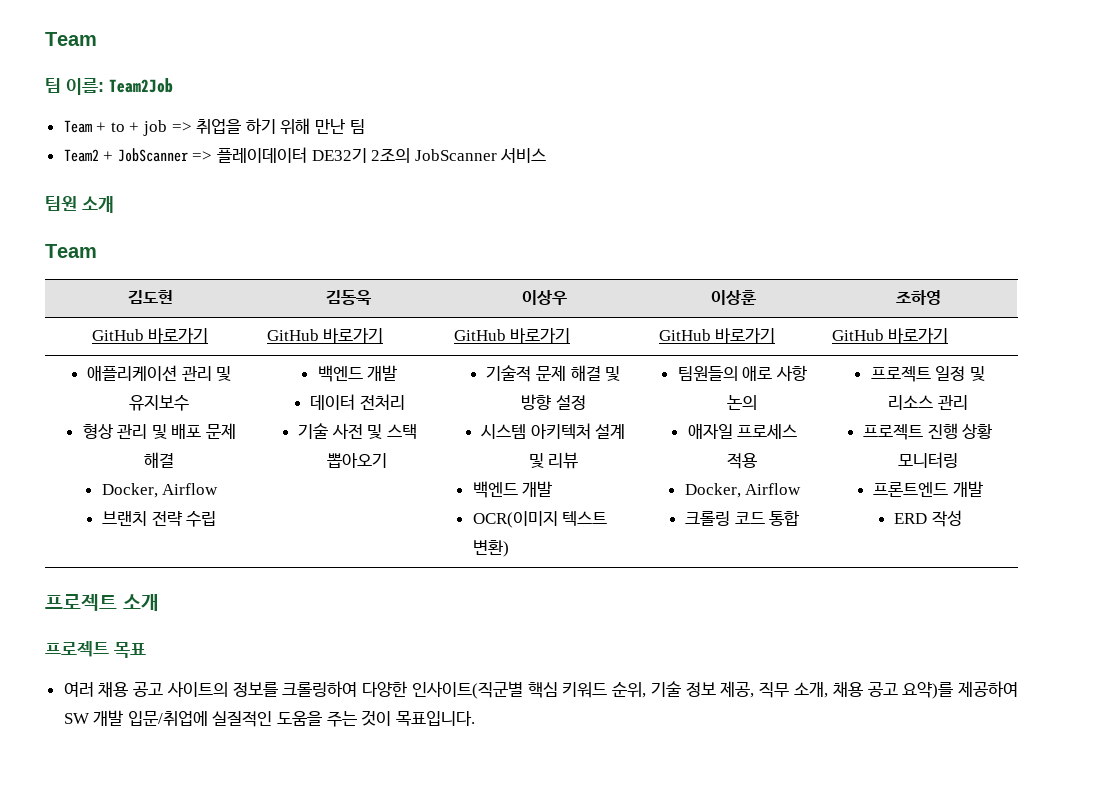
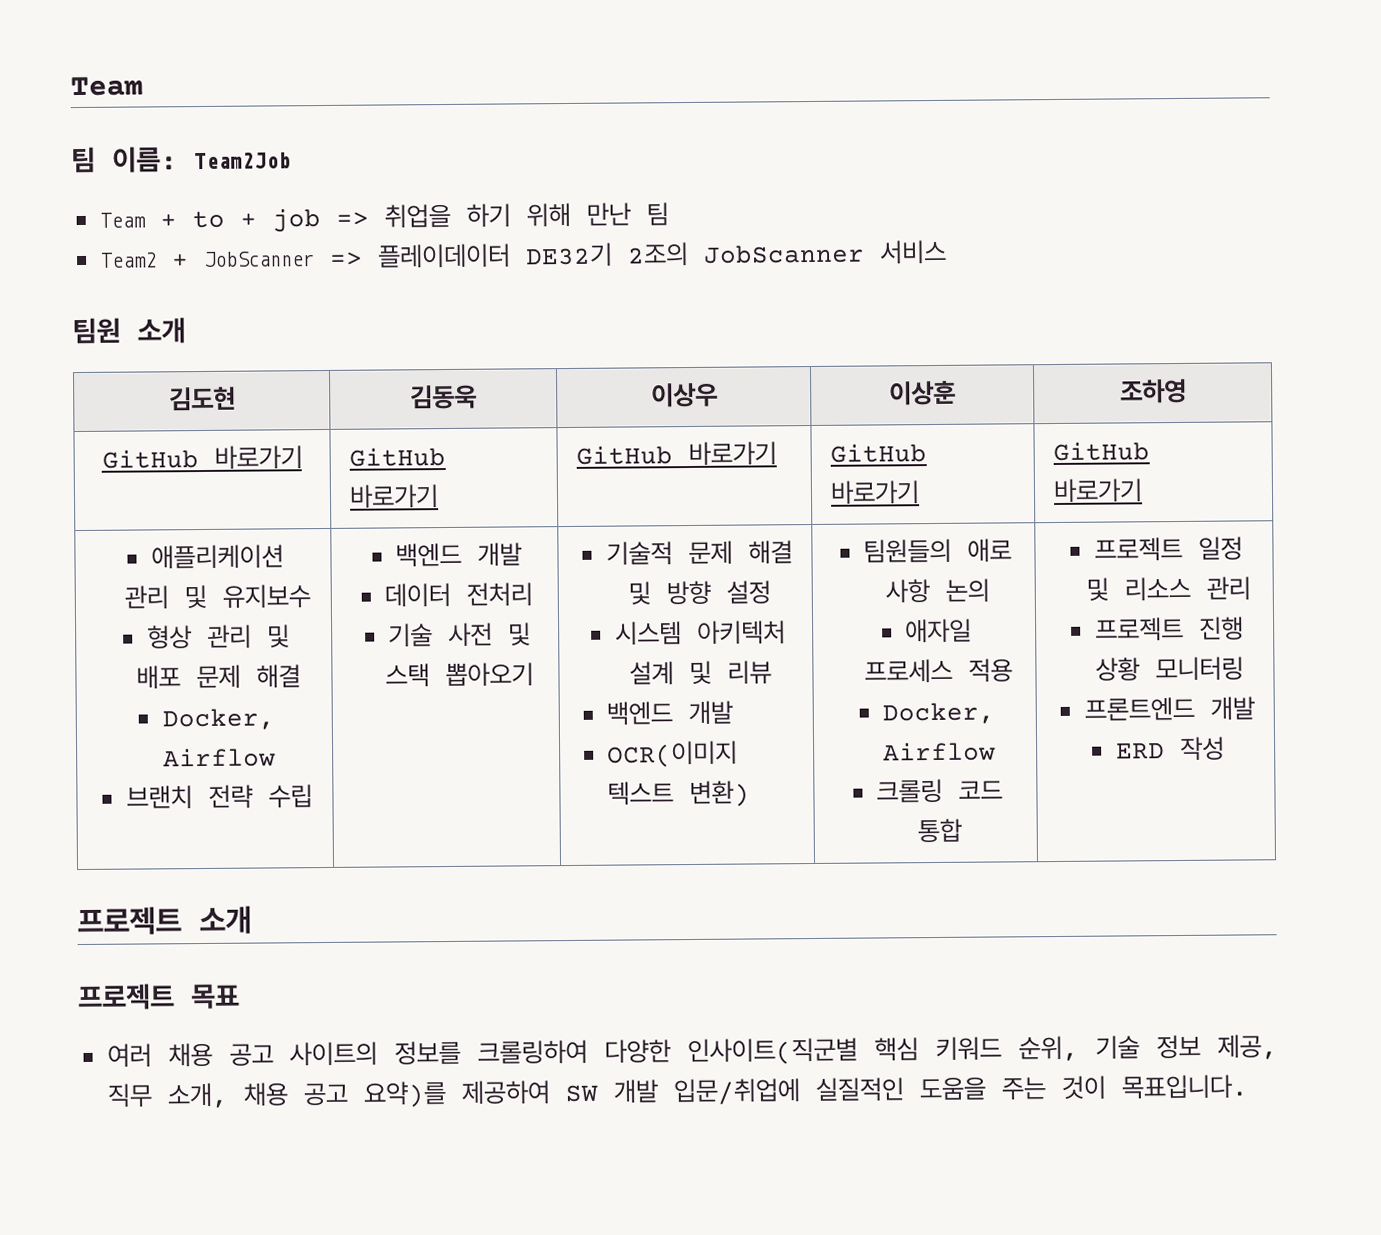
  팀원 소개
- Team

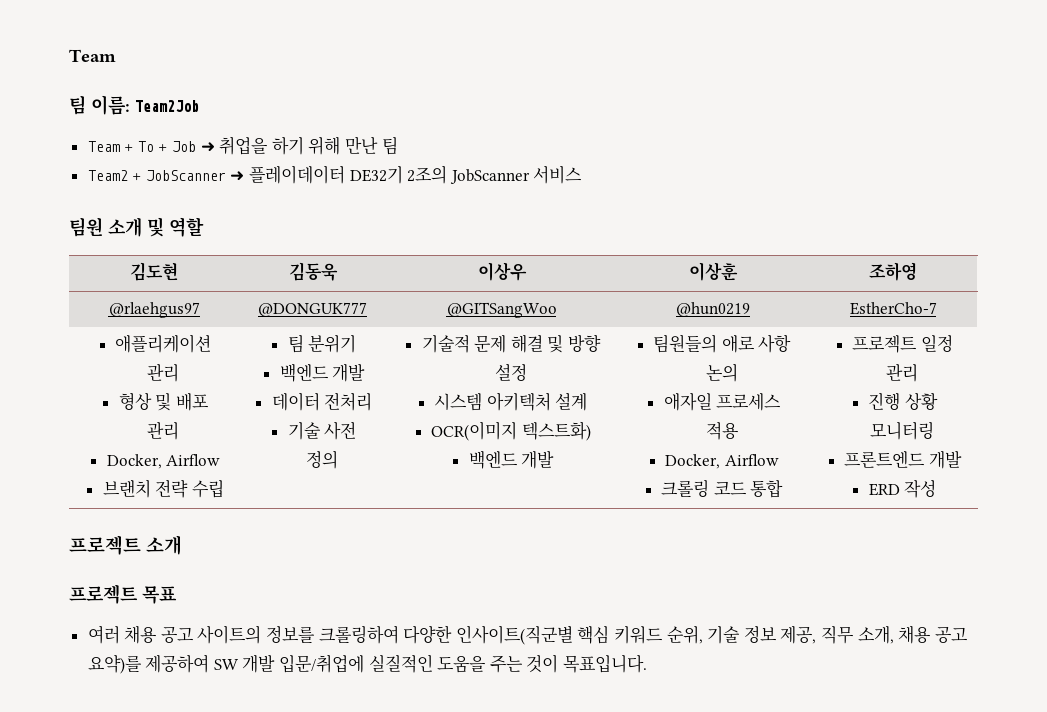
- Team + to + job => 취업을 하기 위해 만난 팀
+ Team + To + Job ➜ 취업을 하기 위해 만난 팀
- Team2 + JobScanner => 플레이데이터 DE32기 2조의 JobScanner 서비스
+ Team2 + JobScanner ➜ 플레이데이터 DE32기 2조의 JobScanner 서비스
- 팀원 소개
+ 팀원 소개 및 역할
- GitHub 바로가기 | GitHub 바로가기 | GitHub 바로가기 | GitHub 바로가기 | GitHub 바로가기
+ @rlaehgus97 | @DONGUK777 | @GITSangWoo | @hun0219 | EstherCho-7
- 애플리케이션 관리 및 유지보수
+ 애플리케이션 관리
- 형상 관리 및 배포 문제 해결
+ 형상 및 배포 관리
+ 팀 분위기
- 기술 사전 및 스택 뽑아오기
+ 기술 사전 정의
- 시스템 아키텍처 설계 및 리뷰
+ 시스템 아키텍처 설계
+ OCR(이미지 텍스트화)
  백엔드 개발
- OCR(이미지 텍스트 변환)
- 프로젝트 일정 및 리소스 관리
- 프로젝트 진행 상황 모니터링
+ 프로젝트 일정 관리
+ 진행 상황 모니터링

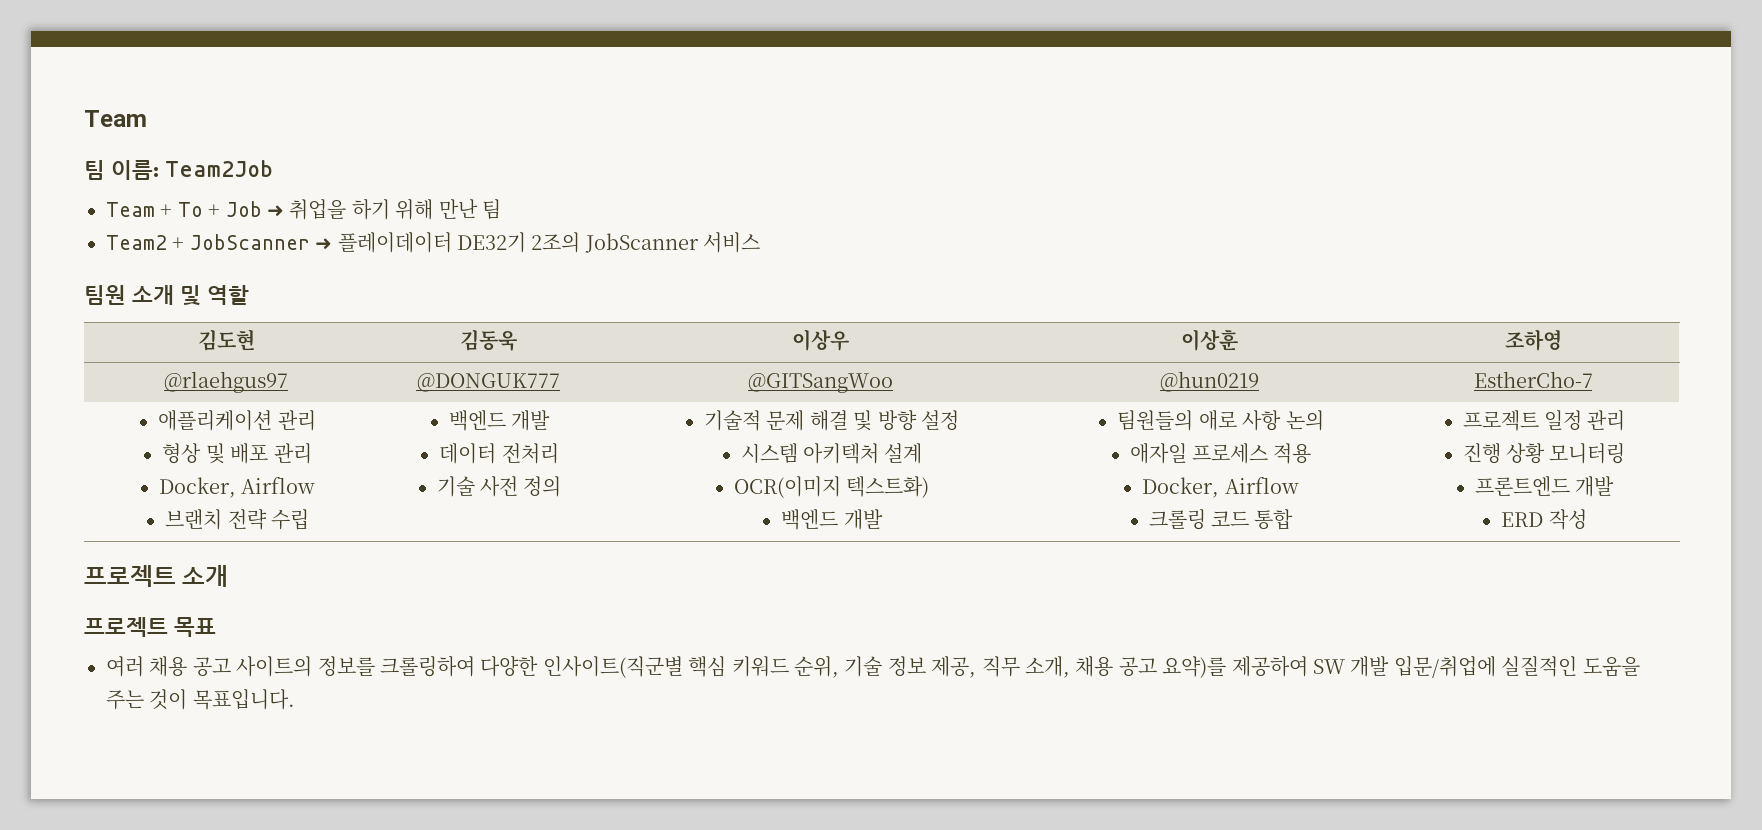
- 팀 분위기

